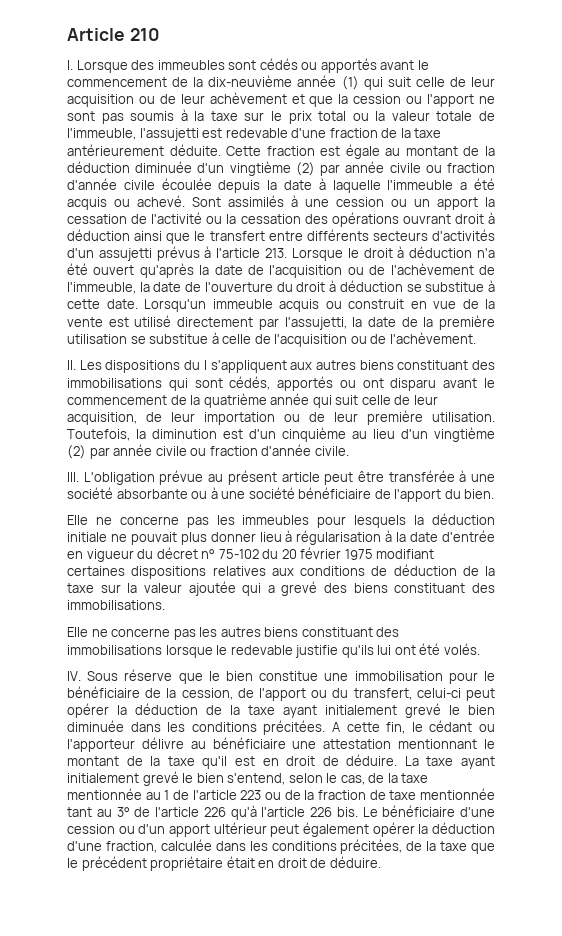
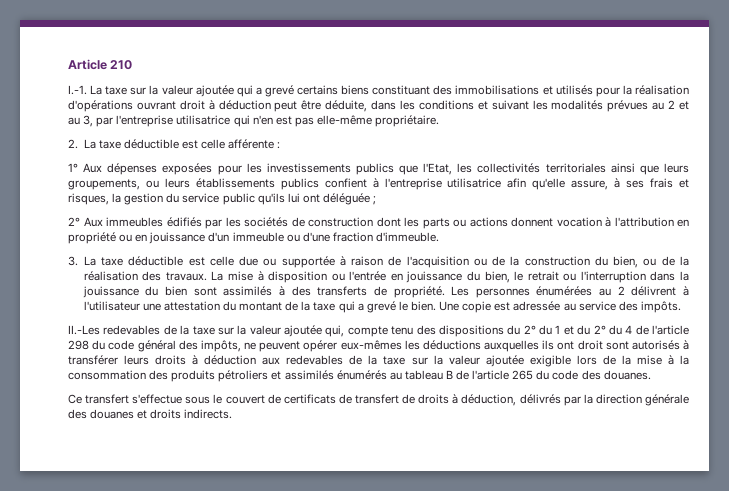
- I. Lorsque des immeubles sont cédés ou apportés avant le commencement de la dix-neuvième année (1) qui suit celle de leur acquisition ou de leur achèvement et que la cession ou l'apport ne sont pas soumis à la taxe sur le prix total ou la valeur totale de l'immeuble, l'assujetti est redevable d'une fraction de la taxe antérieurement déduite. Cette fraction est égale au montant de la déduction diminuée d'un vingtième (2) par année civile ou fraction d'année civile écoulée depuis la date à laquelle l'immeuble a été acquis ou achevé. Sont assimilés à une cession ou un apport la cessation de l'activité ou la cessation des opérations ouvrant droit à déduction ainsi que le transfert entre différents secteurs d'activités d'un assujetti prévus à l'article 213. Lorsque le droit à déduction n'a été ouvert qu'après la date de l'acquisition ou de l'achèvement de l'immeuble, la date de l'ouverture du droit à déduction se substitue à cette date. Lorsqu'un immeuble acquis ou construit en vue de la vente est utilisé directement par l'assujetti, la date de la première utilisation se substitue à celle de l'acquisition ou de l'achèvement.
- II. Les dispositions du I s'appliquent aux autres biens constituant des immobilisations qui sont cédés, apportés ou ont disparu avant le commencement de la quatrième année qui suit celle de leur acquisition, de leur importation ou de leur première utilisation. Toutefois, la diminution est d'un cinquième au lieu d'un vingtième (2) par année civile ou fraction d'année civile.
- III. L'obligation prévue au présent article peut être transférée à une société absorbante ou à une société bénéficiaire de l'apport du bien.
- Elle ne concerne pas les immeubles pour lesquels la déduction initiale ne pouvait plus donner lieu à régularisation à la date d'entrée en vigueur du décret n° 75-102 du 20 février 1975 modifiant certaines dispositions relatives aux conditions de déduction de la taxe sur la valeur ajoutée qui a grevé des biens constituant des immobilisations.
- Elle ne concerne pas les autres biens constituant des immobilisations lorsque le redevable justifie qu'ils lui ont été volés.
- IV. Sous réserve que le bien constitue une immobilisation pour le bénéficiaire de la cession, de l'apport ou du transfert, celui-ci peut opérer la déduction de la taxe ayant initialement grevé le bien diminuée dans les conditions précitées. A cette fin, le cédant ou l'apporteur délivre au bénéficiaire une attestation mentionnant le montant de la taxe qu'il est en droit de déduire. La taxe ayant initialement grevé le bien s'entend, selon le cas, de la taxe mentionnée au 1 de l'article 223 ou de la fraction de taxe mentionnée tant au 3° de l'article 226 qu'à l'article 226 bis. Le bénéficiaire d'une cession ou d'un apport ultérieur peut également opérer la déduction d'une fraction, calculée dans les conditions précitées, de la taxe que le précédent propriétaire était en droit de déduire.
+ I.-1. La taxe sur la valeur ajoutée qui a grevé certains biens constituant des immobilisations et utilisés pour la réalisation d'opérations ouvrant droit à déduction peut être déduite, dans les conditions et suivant les modalités prévues au 2 et au 3, par l'entreprise utilisatrice qui n'en est pas elle-même propriétaire.
+ 2. La taxe déductible est celle afférente :
+ 1° Aux dépenses exposées pour les investissements publics que l'Etat, les collectivités territoriales ainsi que leurs groupements, ou leurs établissements publics confient à l'entreprise utilisatrice afin qu'elle assure, à ses frais et risques, la gestion du service public qu'ils lui ont déléguée ;
+ 2° Aux immeubles édifiés par les sociétés de construction dont les parts ou actions donnent vocation à l'attribution en propriété ou en jouissance d'un immeuble ou d'une fraction d'immeuble.
+ 3. La taxe déductible est celle due ou supportée à raison de l'acquisition ou de la construction du bien, ou de la réalisation des travaux. La mise à disposition ou l'entrée en jouissance du bien, le retrait ou l'interruption dans la jouissance du bien sont assimilés à des transferts de propriété. Les personnes énumérées au 2 délivrent à l'utilisateur une attestation du montant de la taxe qui a grevé le bien. Une copie est adressée au service des impôts.
+ II.-Les redevables de la taxe sur la valeur ajoutée qui, compte tenu des dispositions du 2° du 1 et du 2° du 4 de l'article 298 du code général des impôts, ne peuvent opérer eux-mêmes les déductions auxquelles ils ont droit sont autorisés à transférer leurs droits à déduction aux redevables de la taxe sur la valeur ajoutée exigible lors de la mise à la consommation des produits pétroliers et assimilés énumérés au tableau B de l'article 265 du code des douanes.
+ Ce transfert s'effectue sous le couvert de certificats de transfert de droits à déduction, délivrés par la direction générale des douanes et droits indirects.

